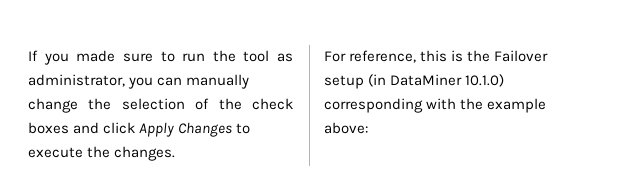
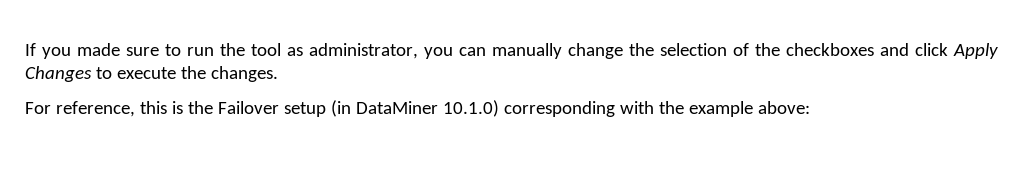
- If you made sure to run the tool as administrator, you can manually change the selection of the check boxes and click Apply Changes to execute the changes.
+ If you made sure to run the tool as administrator, you can manually change the selection of the checkboxes and click Apply Changes to execute the changes.

